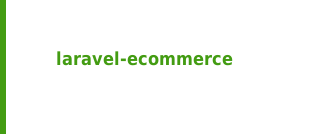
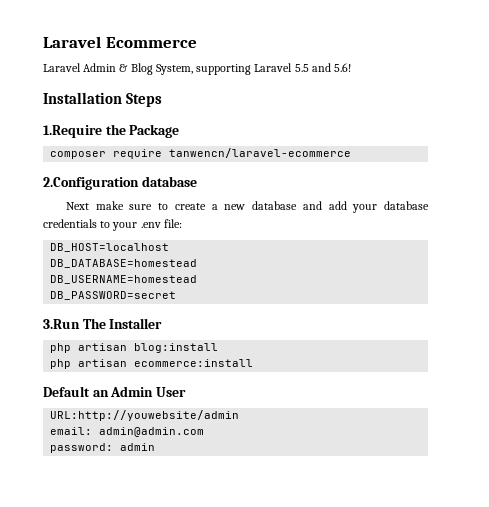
- laravel-ecommerce
+ Laravel Ecommerce
+ Laravel Admin & Blog System, supporting Laravel 5.5 and 5.6!
+ Installation Steps
+ 1.Require the Package
+ composer require tanwencn/laravel-ecommerce
+ 2.Configuration database
+ Next make sure to create a new database and add your database credentials to your .env file:
+ DB_HOST=localhost
+ DB_DATABASE=homestead
+ DB_USERNAME=homestead
+ DB_PASSWORD=secret
+ 3.Run The Installer
+ php artisan blog:install
+ php artisan ecommerce:install
+ Default an Admin User
+ URL:http://youwebsite/admin
+ email: admin@admin.com
+ password: admin

